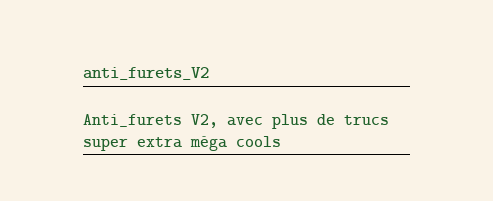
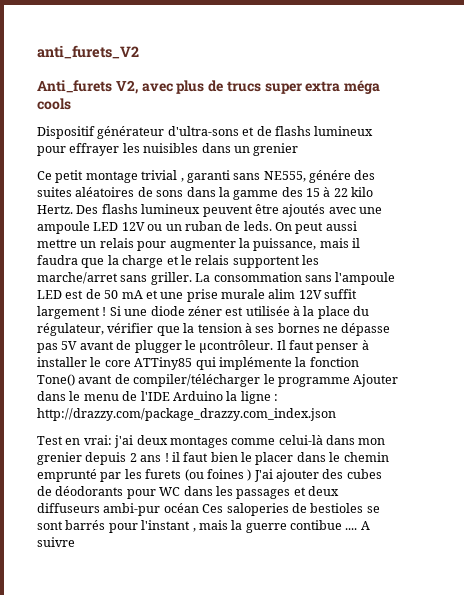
+ Dispositif générateur d'ultra-sons et de flashs lumineux pour effrayer les nuisibles dans un grenier
+ Ce petit montage trivial , garanti sans NE555, génére des suites aléatoires de sons dans la gamme des 15 à 22 kilo Hertz. Des flashs lumineux peuvent être ajoutés avec une ampoule LED 12V ou un ruban de leds. On peut aussi mettre un relais pour augmenter la puissance, mais il faudra que la charge et le relais supportent les marche/arret sans griller. La consommation sans l'ampoule LED est de 50 mA et une prise murale alim 12V suffit largement ! Si une diode zéner est utilisée à la place du régulateur, vérifier que la tension à ses bornes ne dépasse pas 5V avant de plugger le µcontrôleur. Il faut penser à installer le core ATTiny85 qui implémente la fonction Tone() avant de compiler/télécharger le programme Ajouter dans le menu de l'IDE Arduino la ligne : http://drazzy.com/package_drazzy.com_index.json
+ Test en vrai: j'ai deux montages comme celui-là dans mon grenier depuis 2 ans ! il faut bien le placer dans le chemin emprunté par les furets (ou foines ) J'ai ajouter des cubes de déodorants pour WC dans les passages et deux diffuseurs ambi-pur océan Ces saloperies de bestioles se sont barrés pour l'instant , mais la guerre contibue .... A suivre

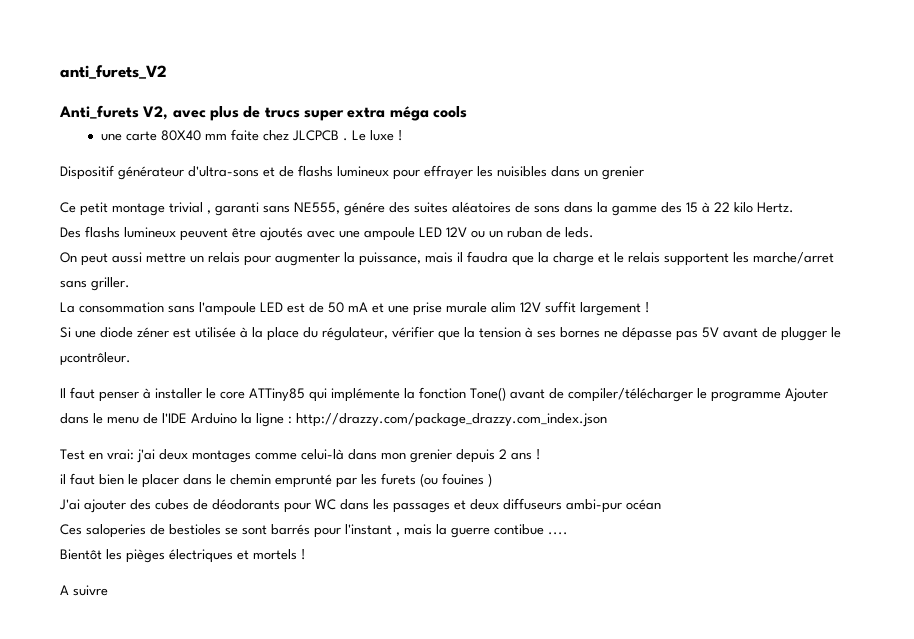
+ une carte 80X40 mm faite chez JLCPCB . Le luxe !
- Ce petit montage trivial , garanti sans NE555, génére des suites aléatoires de sons dans la gamme des 15 à 22 kilo Hertz. Des flashs lumineux peuvent être ajoutés avec une ampoule LED 12V ou un ruban de leds. On peut aussi mettre un relais pour augmenter la puissance, mais il faudra que la charge et le relais supportent les marche/arret sans griller. La consommation sans l'ampoule LED est de 50 mA et une prise murale alim 12V suffit largement ! Si une diode zéner est utilisée à la place du régulateur, vérifier que la tension à ses bornes ne dépasse pas 5V avant de plugger le µcontrôleur. Il faut penser à installer le core ATTiny85 qui implémente la fonction Tone() avant de compiler/télécharger le programme Ajouter dans le menu de l'IDE Arduino la ligne :
+ Ce petit montage trivial , garanti sans NE555, génére des suites aléatoires de sons dans la gamme des 15 à 22 kilo Hertz.
+ Des flashs lumineux peuvent être ajoutés avec une ampoule LED 12V ou un ruban de leds.
+ On peut aussi mettre un relais pour augmenter la puissance, mais il faudra que la charge et le relais supportent les marche/arret sans griller.
+ La consommation sans l'ampoule LED est de 50 mA et une prise murale alim 12V suffit largement !
+ Si une diode zéner est utilisée à la place du régulateur, vérifier que la tension à ses bornes ne dépasse pas 5V avant de plugger le µcontrôleur.
+ Il faut penser à installer le core ATTiny85 qui implémente la fonction Tone() avant de compiler/télécharger le programme Ajouter dans le menu de l'IDE Arduino la ligne :
- j'ai deux montages comme celui-là dans mon grenier depuis 2 ans ! il faut bien le placer dans le chemin emprunté par les furets (ou foines ) J'ai ajouter des cubes de déodorants pour WC dans les passages et deux diffuseurs ambi-pur océan Ces saloperies de bestioles se sont barrés pour l'instant , mais la guerre contibue .... A suivre
+ j'ai deux montages comme celui-là dans mon grenier depuis 2 ans !
+ il faut bien le placer dans le chemin emprunté par les furets (ou fouines )
+ J'ai ajouter des cubes de déodorants pour WC dans les passages et deux diffuseurs ambi-pur océan
+ Ces saloperies de bestioles se sont barrés pour l'instant , mais la guerre contibue ....
+ Bientôt les pièges électriques et mortels !
+ A suivre

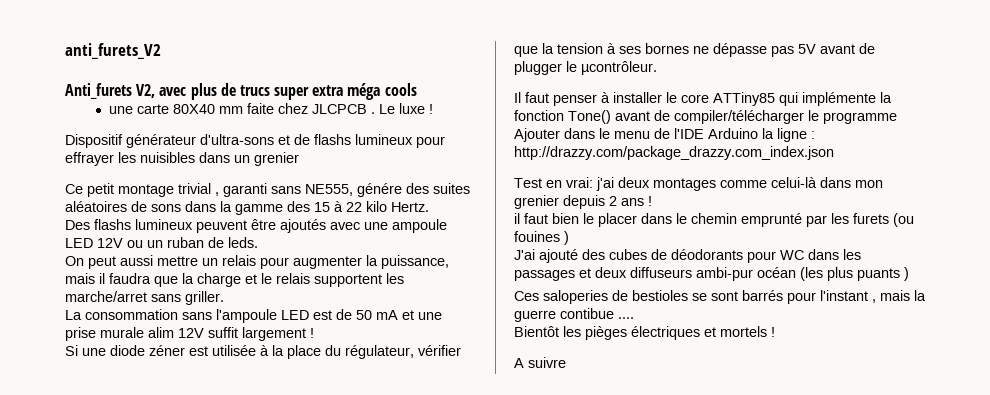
- J'ai ajouter des cubes de déodorants pour WC dans les passages et deux diffuseurs ambi-pur océan
+ J'ai ajouté des cubes de déodorants pour WC dans les passages et deux diffuseurs ambi-pur océan (les plus puants )

